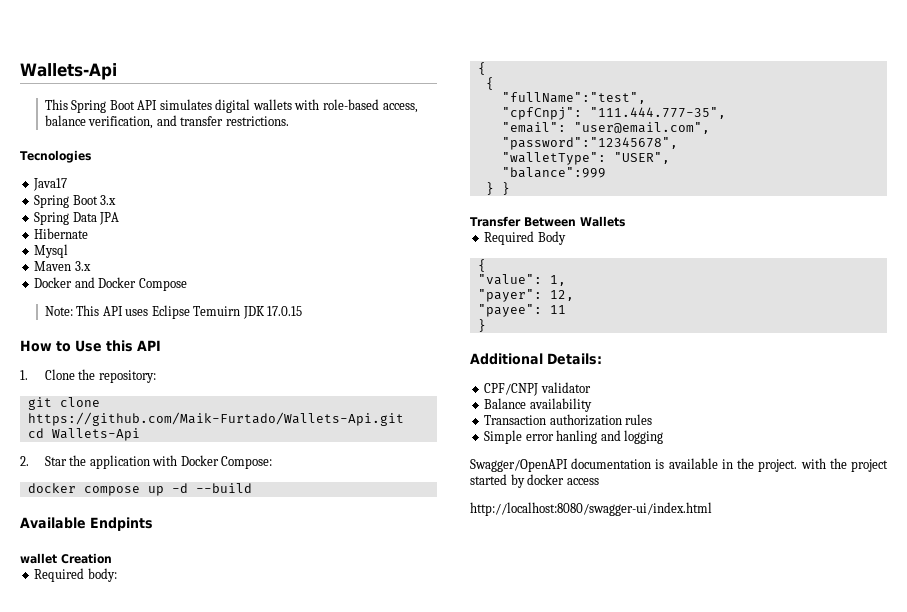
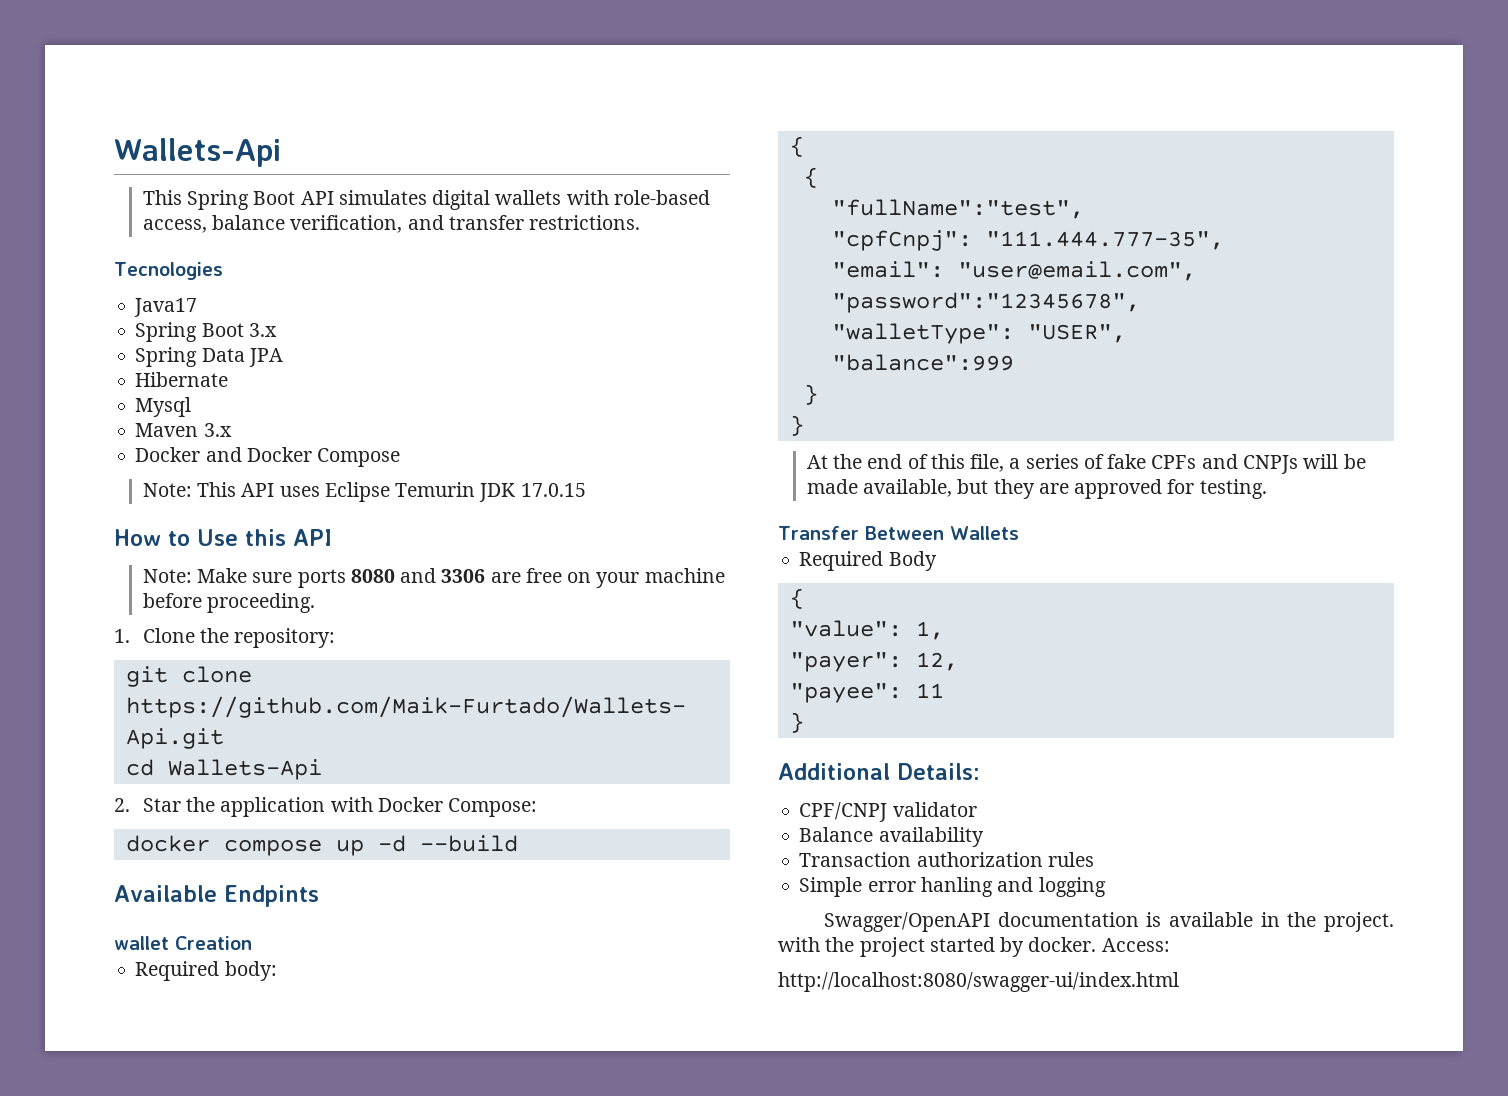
- Note: This API uses Eclipse Temuirn JDK 17.0.15
+ Note: This API uses Eclipse Temurin JDK 17.0.15
+ Note: Make sure ports 8080 and 3306 are free on your machine before proceeding.
  "balance":999
- } }
+ }
+ }
+ At the end of this file, a series of fake CPFs and CNPJs will be made available, but they are approved for testing.
- Swagger/OpenAPI documentation is available in the project. with the project started by docker access
+ Swagger/OpenAPI documentation is available in the project. with the project started by docker. Access:

